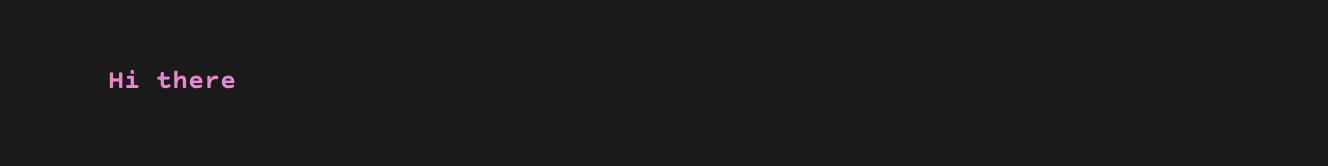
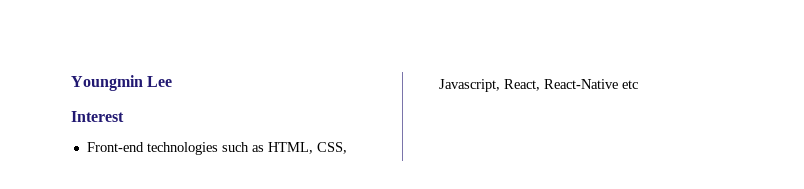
- Hi there
+ Youngmin Lee
+ Interest
+ Front-end technologies such as HTML, CSS, Javascript, React, React-Native etc

